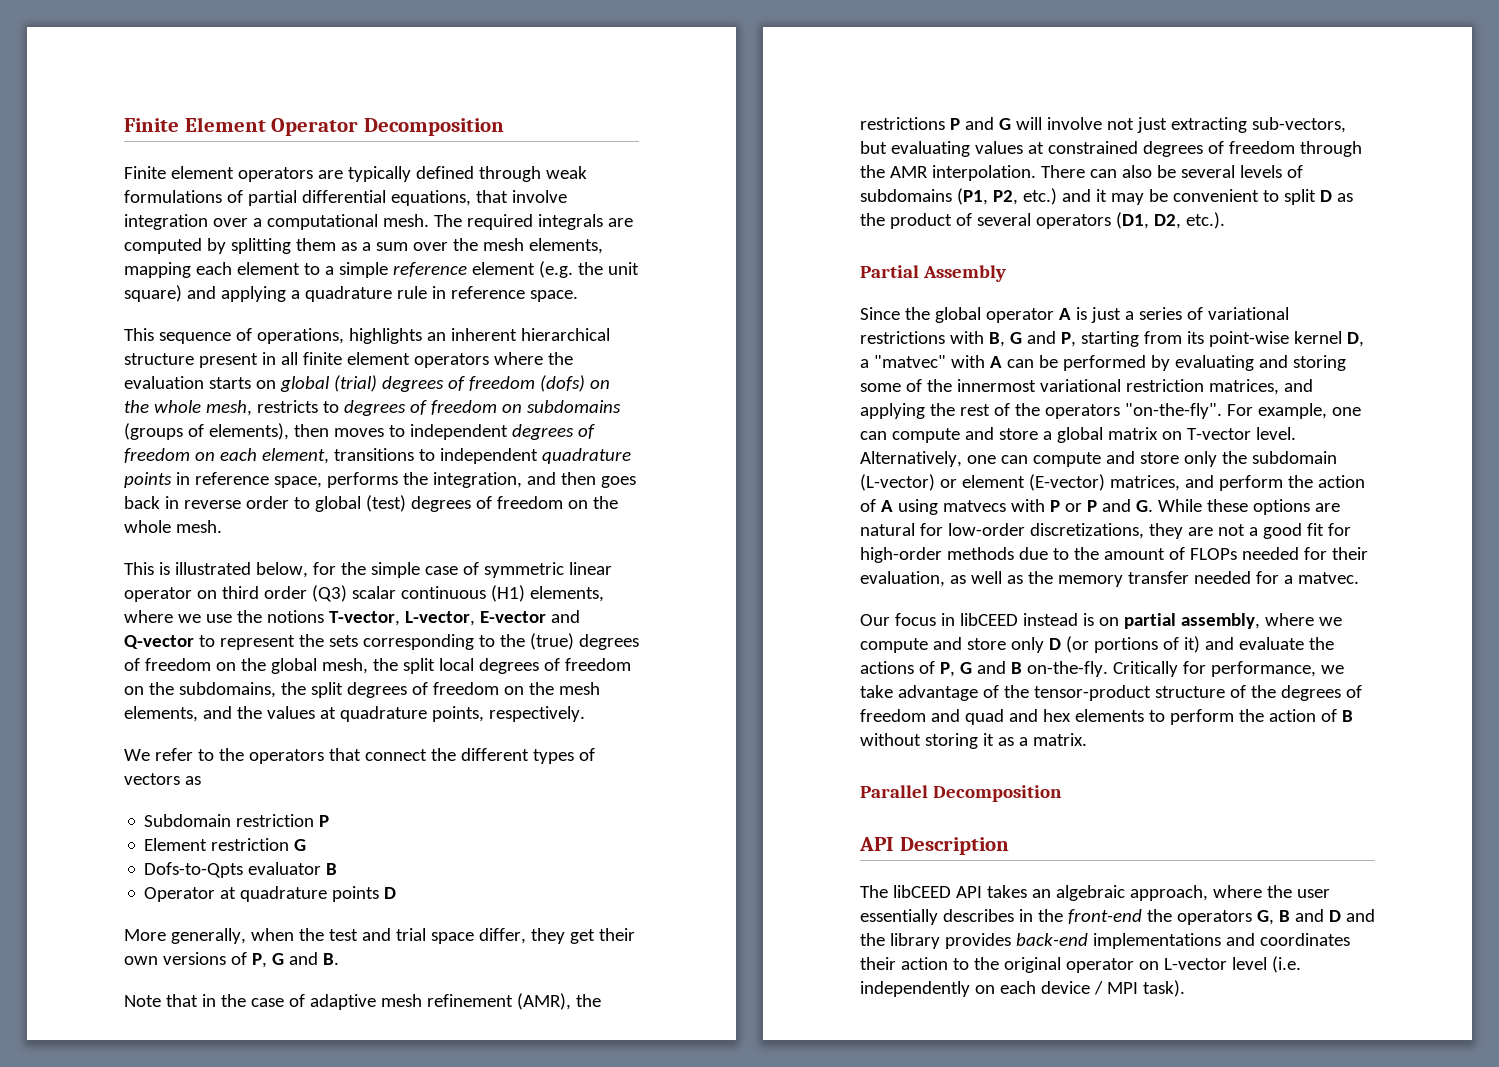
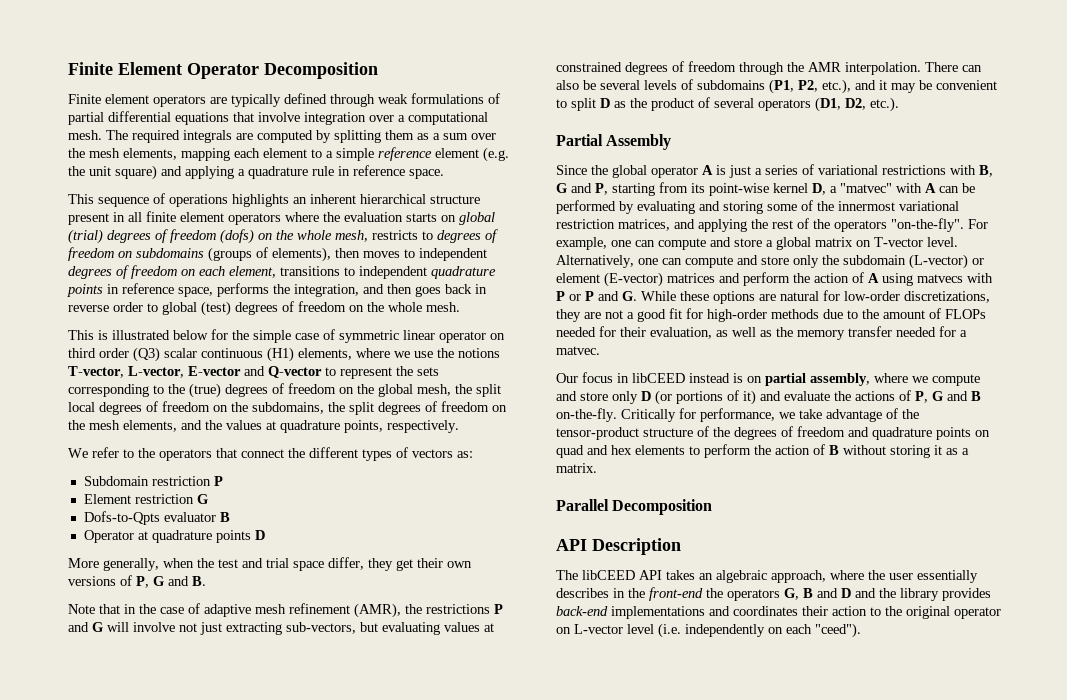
- Finite element operators are typically defined through weak formulations of partial differential equations, that involve integration over a computational mesh.
+ Finite element operators are typically defined through weak formulations of partial differential equations that involve integration over a computational mesh.
- This sequence of operations, highlights an inherent hierarchical structure present in all finite element operators where the evaluation starts on global (trial) degrees of freedom (dofs) on the whole mesh, restricts to degrees of freedom on subdomains (groups of elements), then moves to independent degrees of freedom on each element, transitions to independent quadrature points in reference space, performs the integration, and then goes back in reverse order to global (test) degrees of freedom on the whole mesh.
+ This sequence of operations highlights an inherent hierarchical structure present in all finite element operators where the evaluation starts on global (trial) degrees of freedom (dofs) on the whole mesh, restricts to degrees of freedom on subdomains (groups of elements), then moves to independent degrees of freedom on each element, transitions to independent quadrature points in reference space, performs the integration, and then goes back in reverse order to global (test) degrees of freedom on the whole mesh.
- This is illustrated below, for the simple case of symmetric linear operator on third order (Q3) scalar continuous (H1) elements, where we use the notions T-vector, L-vector, E-vector and Q-vector to represent the sets corresponding to the (true) degrees of freedom on the global mesh, the split local degrees of freedom on the subdomains, the split degrees of freedom on the mesh elements, and the values at quadrature points, respectively.
+ This is illustrated below for the simple case of symmetric linear operator on third order (Q3) scalar continuous (H1) elements, where we use the notions T-vector, L-vector, E-vector and Q-vector to represent the sets corresponding to the (true) degrees of freedom on the global mesh, the split local degrees of freedom on the subdomains, the split degrees of freedom on the mesh elements, and the values at quadrature points, respectively.
- We refer to the operators that connect the different types of vectors as
+ We refer to the operators that connect the different types of vectors as:
- There can also be several levels of subdomains (P1, P2, etc.) and it may be convenient to split D as the product of several operators (D1, D2, etc.).
+ There can also be several levels of subdomains (P1, P2, etc.), and it may be convenient to split D as the product of several operators (D1, D2, etc.).
- Alternatively, one can compute and store only the subdomain (L-vector) or element (E-vector) matrices, and perform the action of A using matvecs with P or P and G. While these options are natural for low-order discretizations, they are not a good fit for high-order methods due to the amount of FLOPs needed for their evaluation, as well as the memory transfer needed for a matvec.
+ Alternatively, one can compute and store only the subdomain (L-vector) or element (E-vector) matrices and perform the action of A using matvecs with P or P and G. While these options are natural for low-order discretizations, they are not a good fit for high-order methods due to the amount of FLOPs needed for their evaluation, as well as the memory transfer needed for a matvec.
- Critically for performance, we take advantage of the tensor-product structure of the degrees of freedom and quad and hex elements to perform the action of B without storing it as a matrix.
+ Critically for performance, we take advantage of the tensor-product structure of the degrees of freedom and quadrature points on quad and hex elements to perform the action of B without storing it as a matrix.
- The libCEED API takes an algebraic approach, where the user essentially describes in the front-end the operators G, B and D and the library provides back-end implementations and coordinates their action to the original operator on L-vector level (i.e. independently on each device / MPI task).
+ The libCEED API takes an algebraic approach, where the user essentially describes in the front-end the operators G, B and D and the library provides back-end implementations and coordinates their action to the original operator on L-vector level (i.e. independently on each "ceed").

